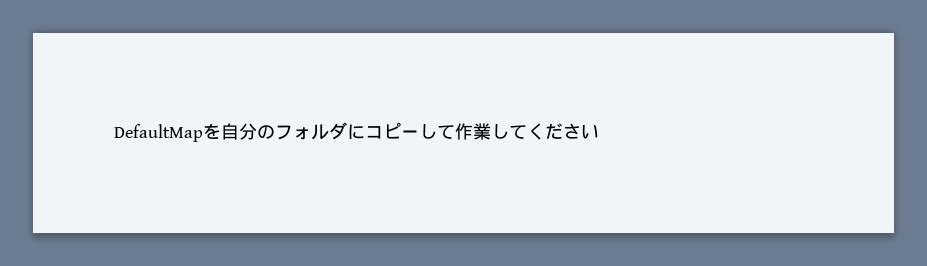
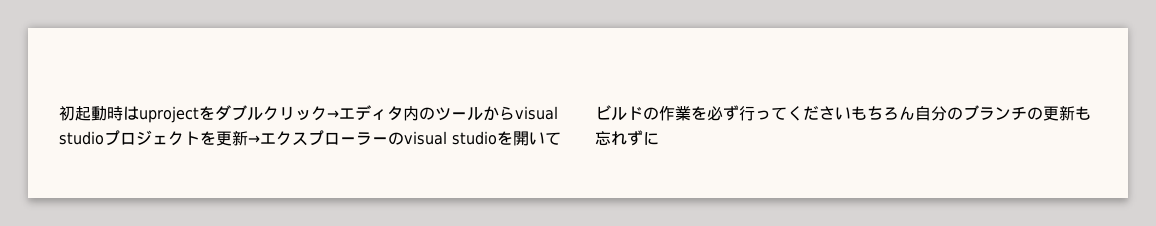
- DefaultMapを自分のフォルダにコピーして作業してください
+ 初起動時はuprojectをダブルクリック→エディタ内のツールからvisual studioプロジェクトを更新→エクスプローラーのvisual studioを開いてビルドの作業を必ず行ってくださいもちろん自分のブランチの更新も忘れずに

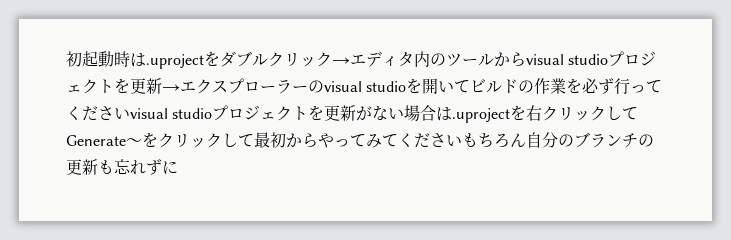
- 初起動時はuprojectをダブルクリック→エディタ内のツールからvisual studioプロジェクトを更新→エクスプローラーのvisual studioを開いてビルドの作業を必ず行ってくださいもちろん自分のブランチの更新も忘れずに
+ 初起動時は.uprojectをダブルクリック→エディタ内のツールからvisual studioプロジェクトを更新→エクスプローラーのvisual studioを開いてビルドの作業を必ず行ってくださいvisual studioプロジェクトを更新がない場合は.uprojectを右クリックしてGenerate～をクリックして最初からやってみてくださいもちろん自分のブランチの更新も忘れずに

